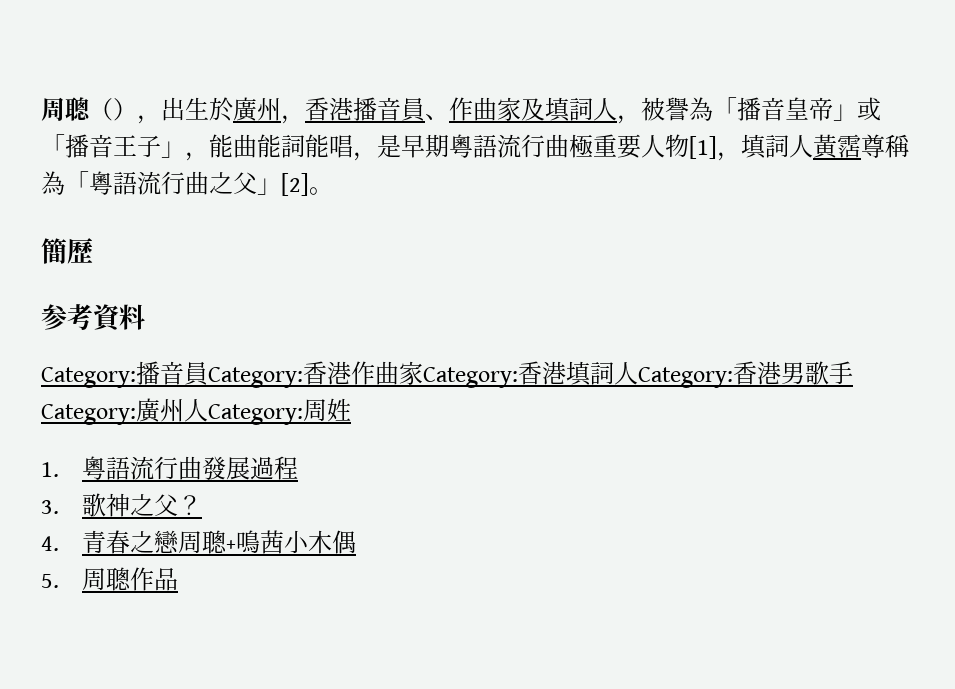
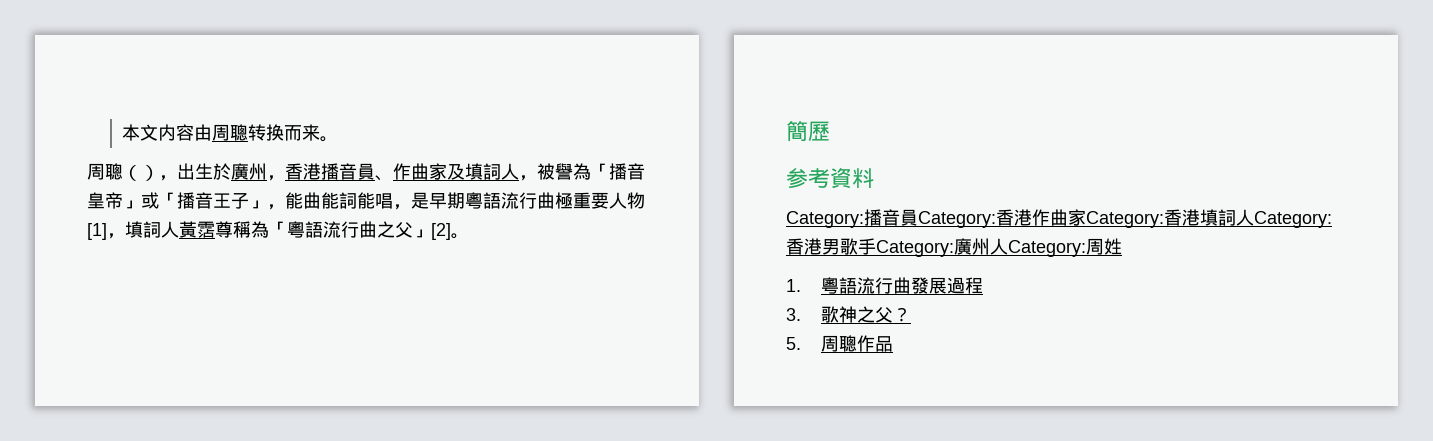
+ 本文内容由周聰转换而来。
- 4.青春之戀周聰+鳴茜小木偶

